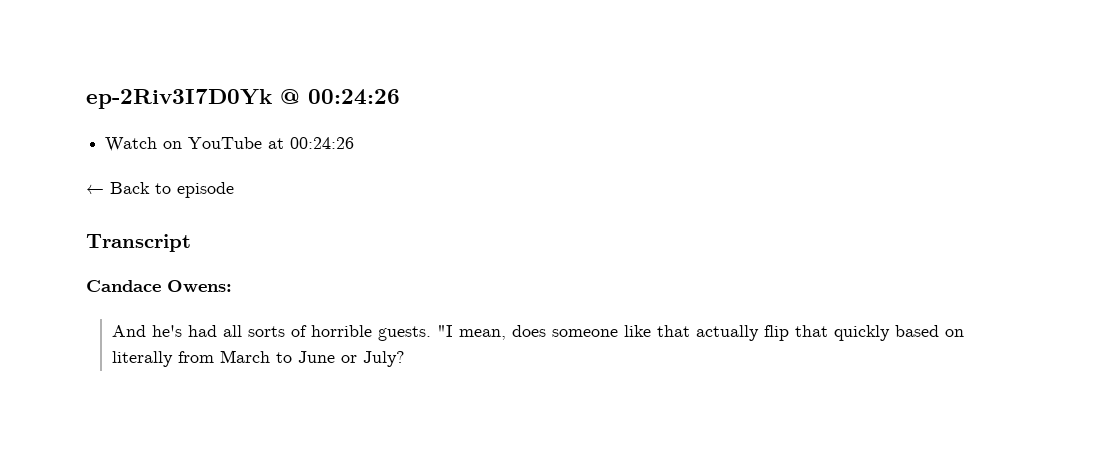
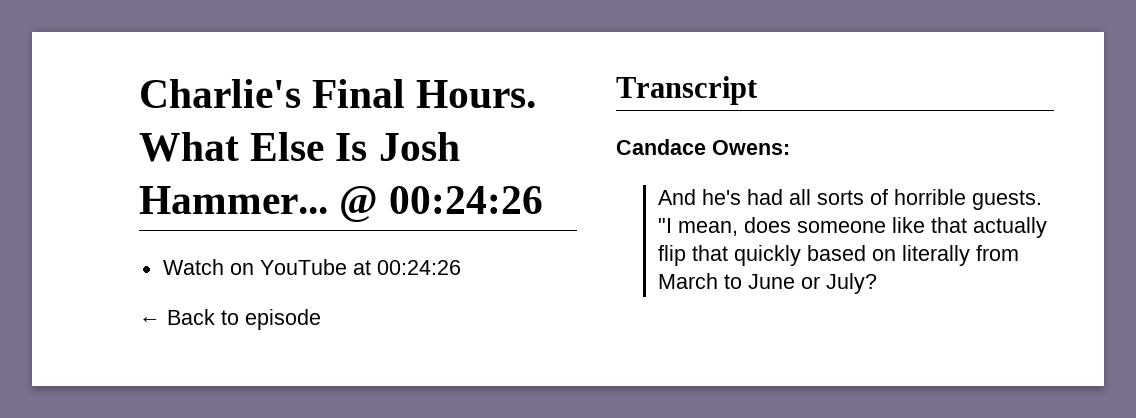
- ep-2Riv3I7D0Yk @ 00:24:26
+ Charlie's Final Hours. What Else Is Josh Hammer... @ 00:24:26

